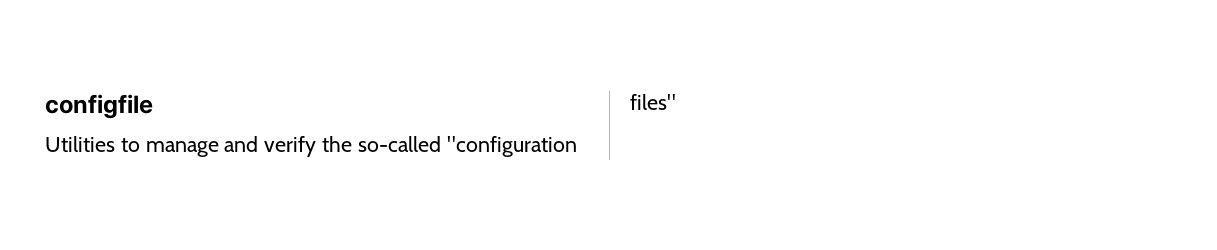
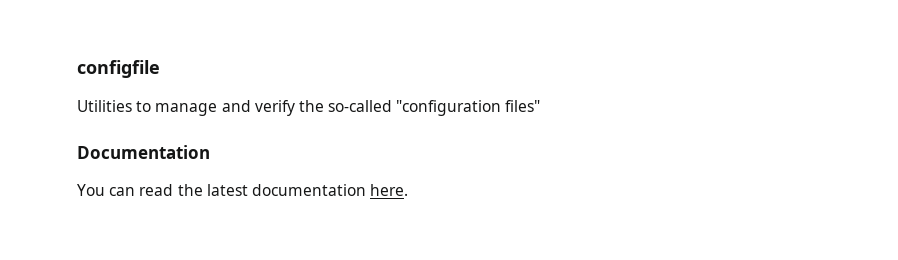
+ Documentation
+ You can read the latest documentation here.

